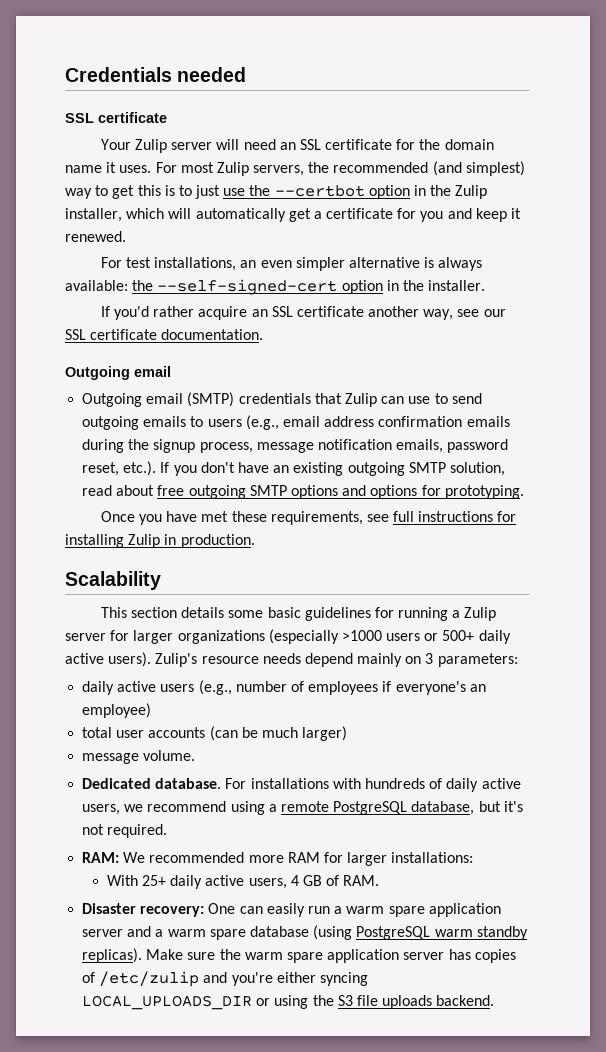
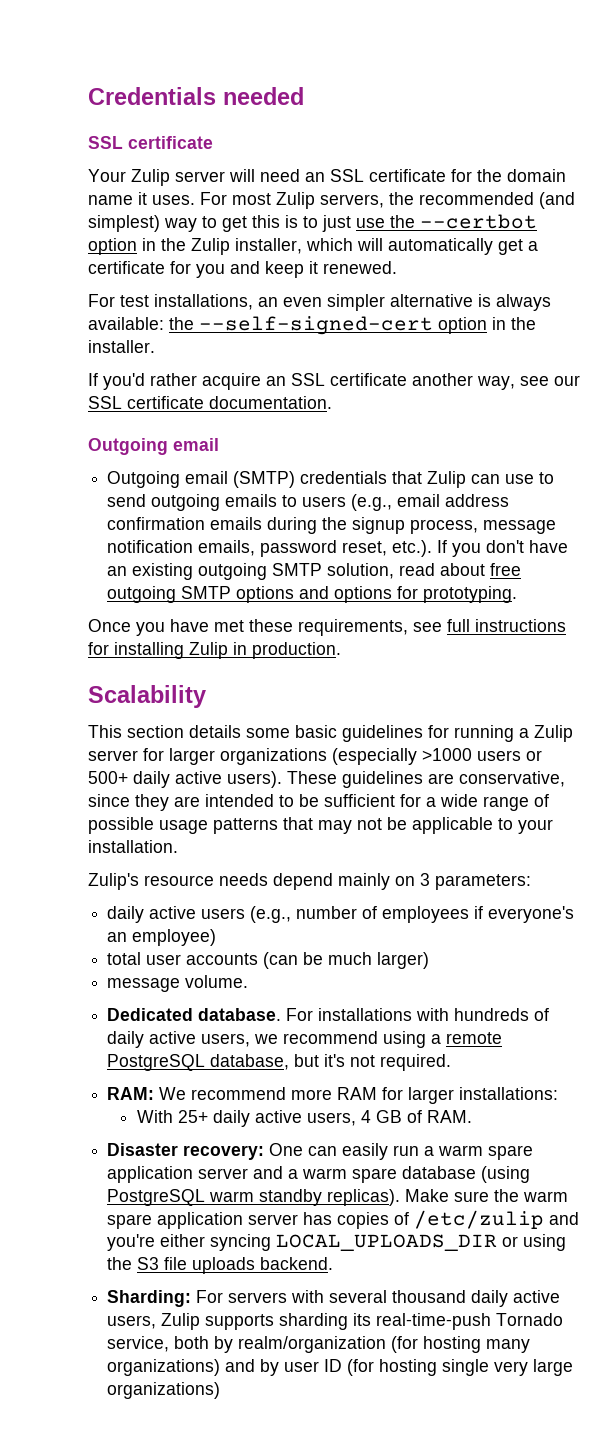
- This section details some basic guidelines for running a Zulip server for larger organizations (especially >1000 users or 500+ daily active users). Zulip's resource needs depend mainly on 3 parameters:
+ This section details some basic guidelines for running a Zulip server for larger organizations (especially >1000 users or 500+ daily active users). These guidelines are conservative, since they are intended to be sufficient for a wide range of possible usage patterns that may not be applicable to your installation.
+ Zulip's resource needs depend mainly on 3 parameters:
- RAM: We recommended more RAM for larger installations:
+ RAM: We recommend more RAM for larger installations:
+ Sharding: For servers with several thousand daily active users, Zulip supports sharding its real-time-push Tornado service, both by realm/organization (for hosting many organizations) and by user ID (for hosting single very large organizations)

